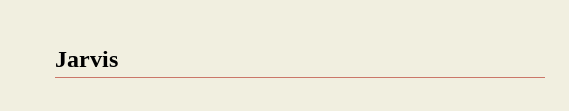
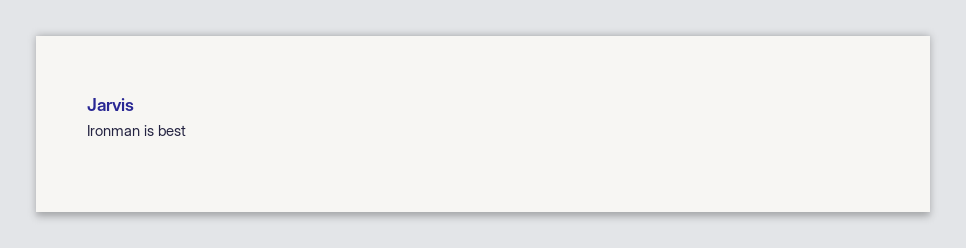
+ Ironman is best

